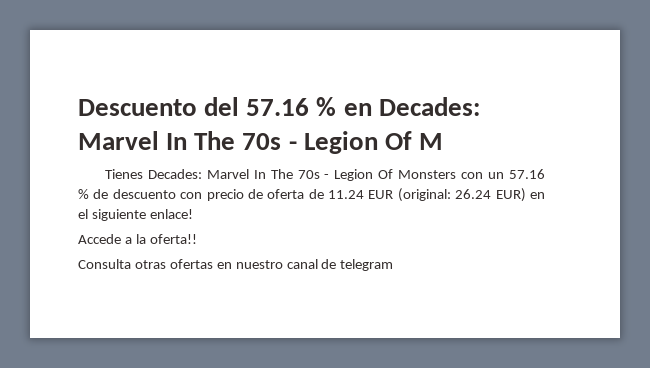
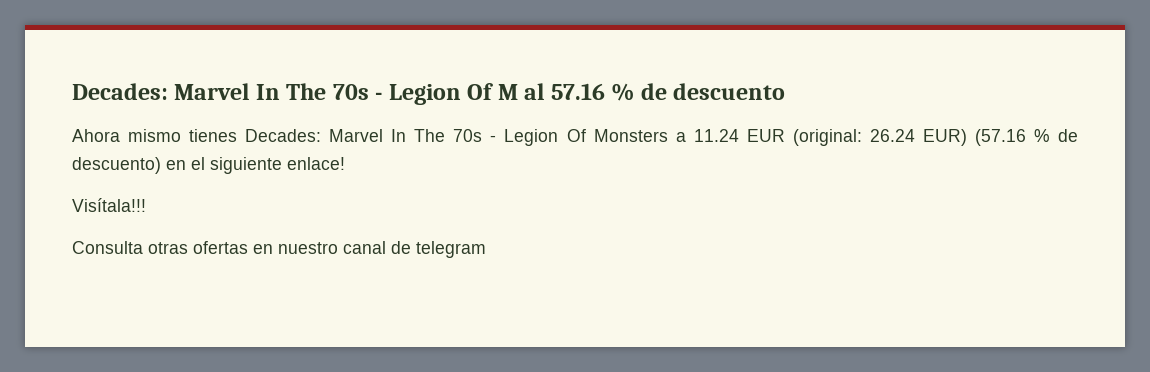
- Descuento del 57.16 % en Decades: Marvel In The 70s - Legion Of M
- Tienes Decades: Marvel In The 70s - Legion Of Monsters con un 57.16 % de descuento con precio de oferta de 11.24 EUR (original: 26.24 EUR) en el siguiente enlace!
+ Decades: Marvel In The 70s - Legion Of M al 57.16 % de descuento
+ Ahora mismo tienes Decades: Marvel In The 70s - Legion Of Monsters a 11.24 EUR (original: 26.24 EUR) (57.16 % de descuento) en el siguiente enlace!
- Accede a la oferta!!
+ Visítala!!!

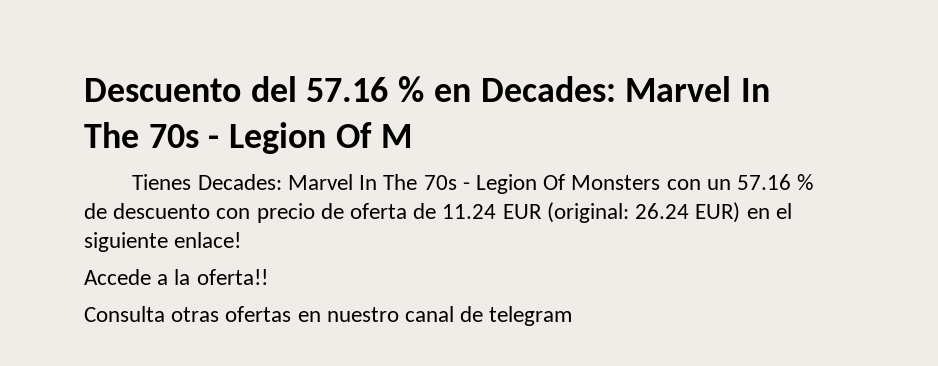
- Decades: Marvel In The 70s - Legion Of M al 57.16 % de descuento
- Ahora mismo tienes Decades: Marvel In The 70s - Legion Of Monsters a 11.24 EUR (original: 26.24 EUR) (57.16 % de descuento) en el siguiente enlace!
+ Descuento del 57.16 % en Decades: Marvel In The 70s - Legion Of M
+ Tienes Decades: Marvel In The 70s - Legion Of Monsters con un 57.16 % de descuento con precio de oferta de 11.24 EUR (original: 26.24 EUR) en el siguiente enlace!
- Visítala!!!
+ Accede a la oferta!!

